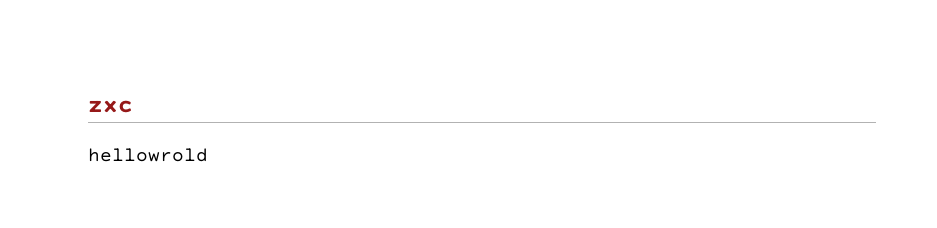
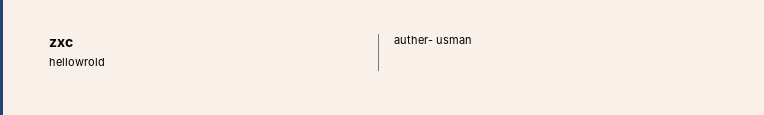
+ auther- usman

